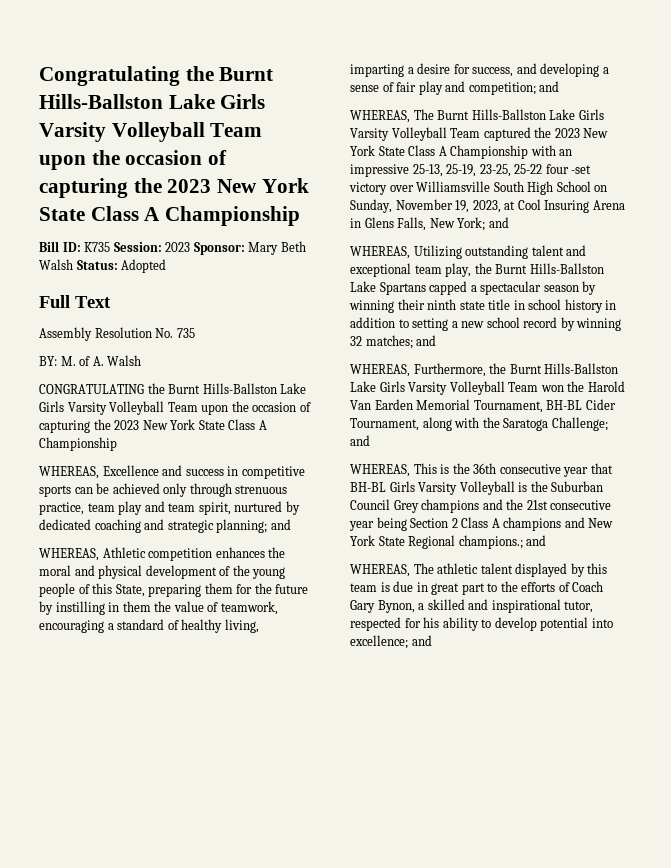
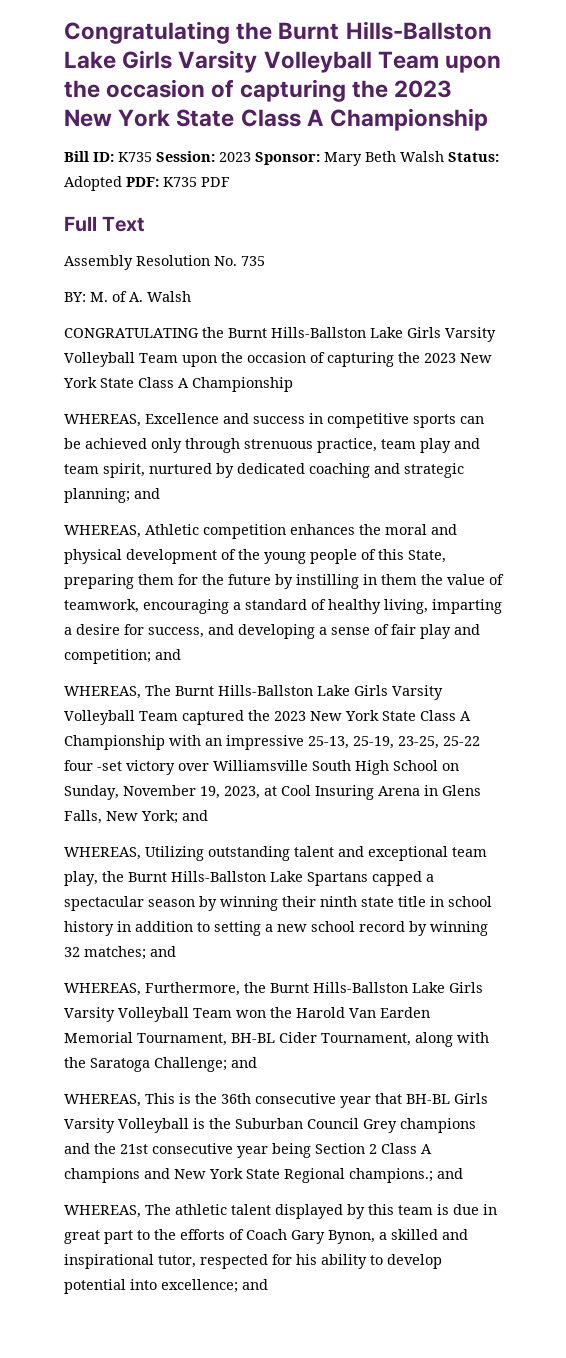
- Bill ID: K735 Session: 2023 Sponsor: Mary Beth Walsh Status: Adopted
+ Bill ID: K735 Session: 2023 Sponsor: Mary Beth Walsh Status: Adopted PDF: K735 PDF

